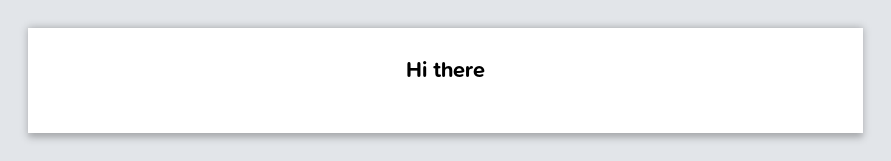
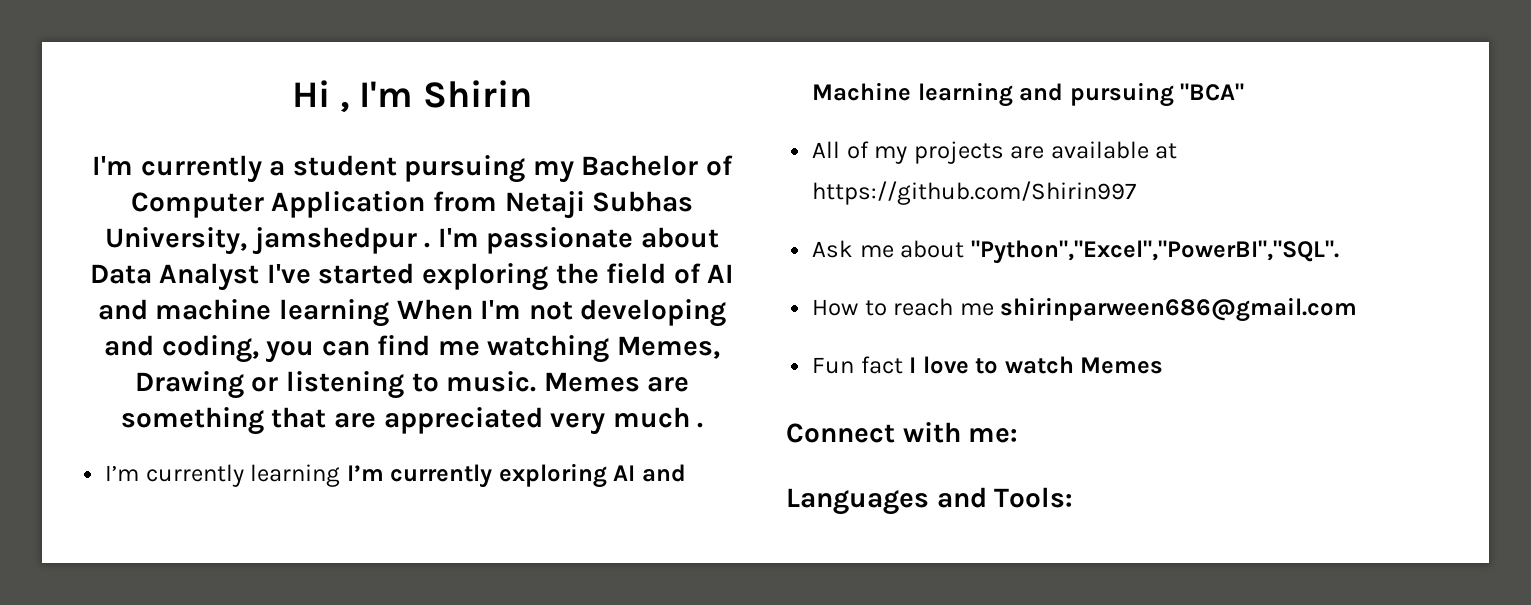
- Hi there
+ Hi , I'm Shirin
+ I'm currently a student pursuing my Bachelor of Computer Application from Netaji Subhas University, jamshedpur . I'm passionate about Data Analyst I've started exploring the field of AI and machine learning When I'm not developing and coding, you can find me watching Memes, Drawing or listening to music. Memes are something that are appreciated very much .
+ I’m currently learning I’m currently exploring AI and Machine learning and pursuing "BCA"
+ All of my projects are available at https://github.com/Shirin997
+ Ask me about "Python","Excel","PowerBI","SQL".
+ How to reach me shirinparween686@gmail.com
+ Fun fact I love to watch Memes
+ Connect with me:
+ Languages and Tools:

